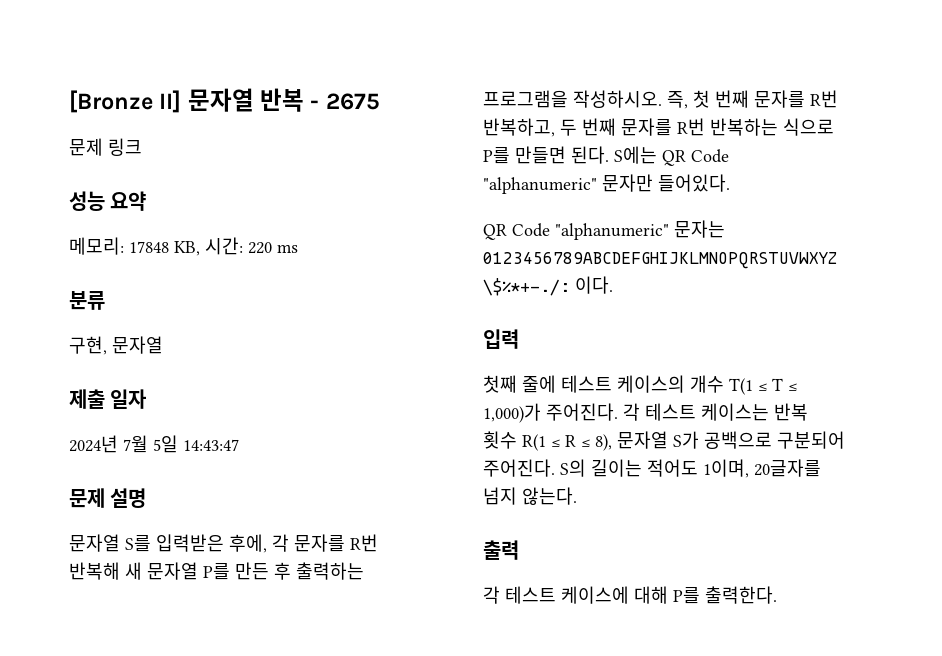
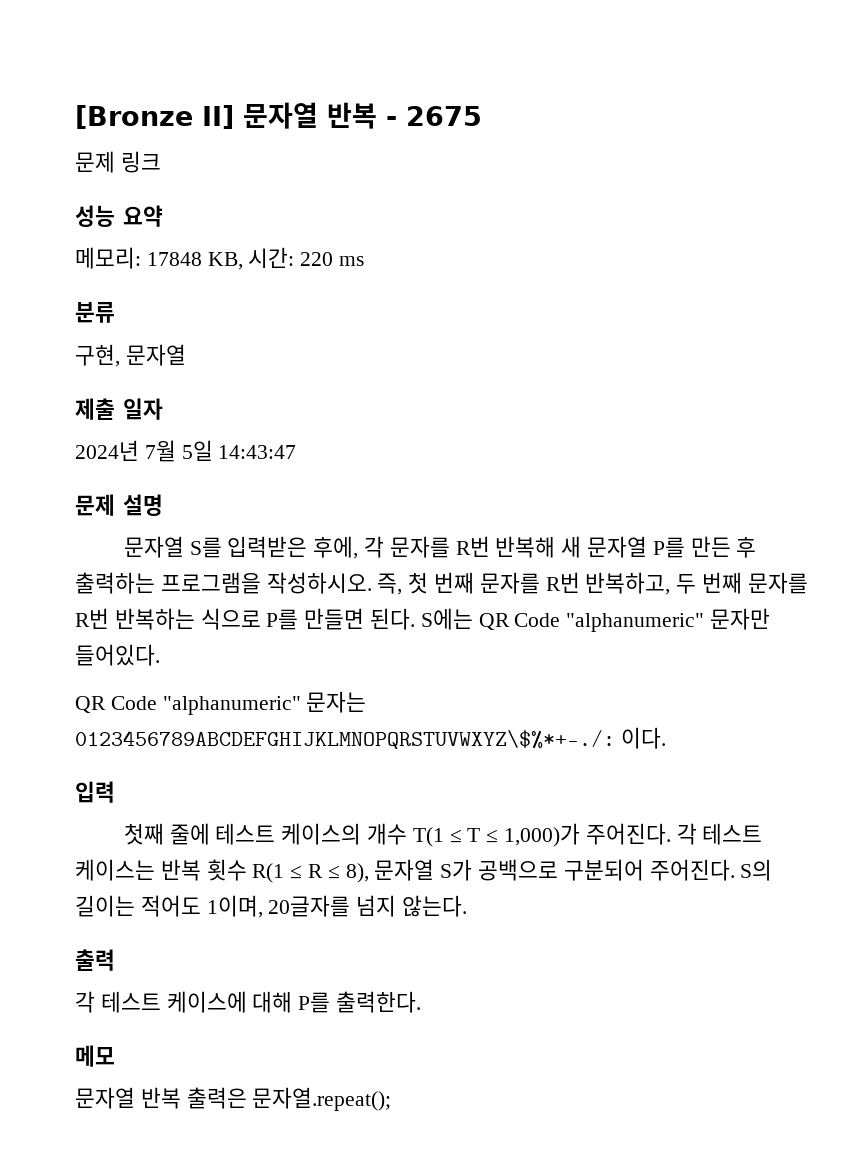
+ 메모
+ 문자열 반복 출력은 문자열.repeat();

